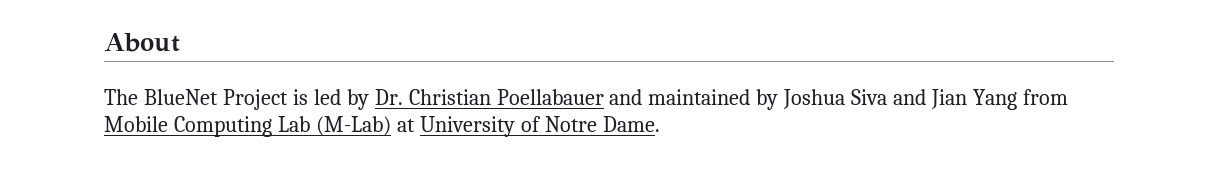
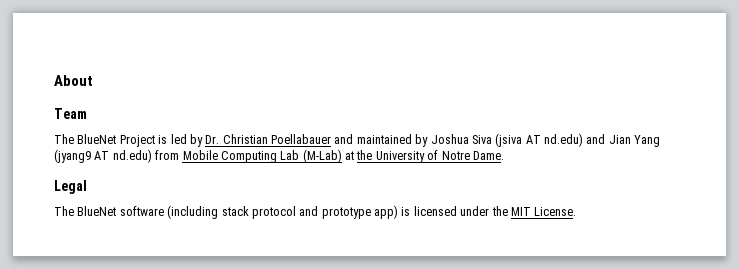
+ Team
- The BlueNet Project is led by Dr. Christian Poellabauer and maintained by Joshua Siva and Jian Yang from Mobile Computing Lab (M-Lab) at University of Notre Dame.
+ The BlueNet Project is led by Dr. Christian Poellabauer and maintained by Joshua Siva (jsiva AT nd.edu) and Jian Yang (jyang9 AT nd.edu) from Mobile Computing Lab (M-Lab) at the University of Notre Dame.
+ Legal
+ The BlueNet software (including stack protocol and prototype app) is licensed under the MIT License.

